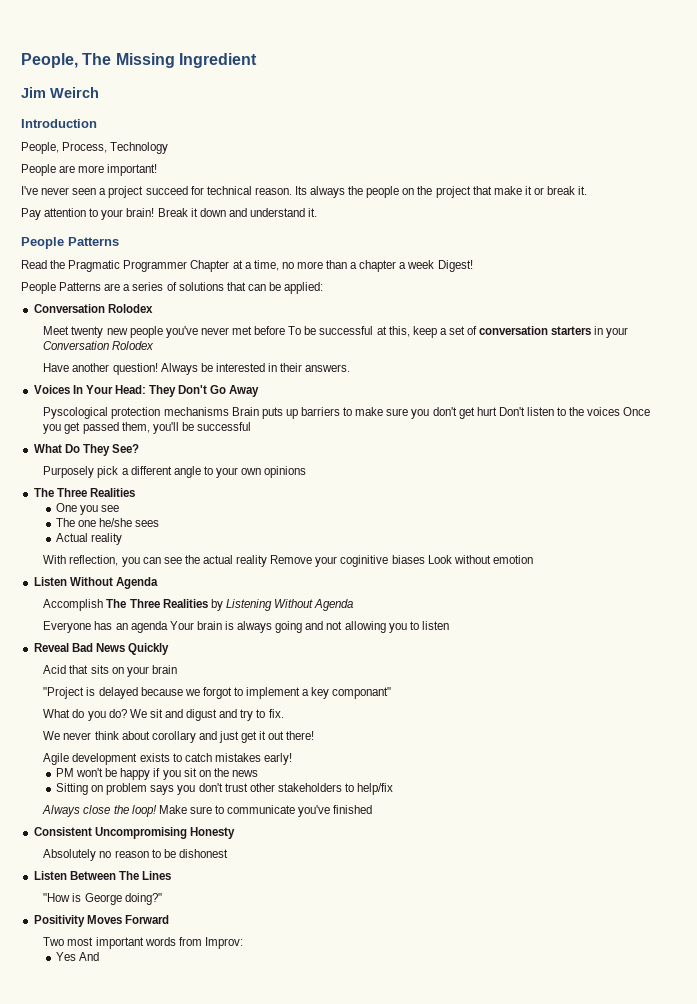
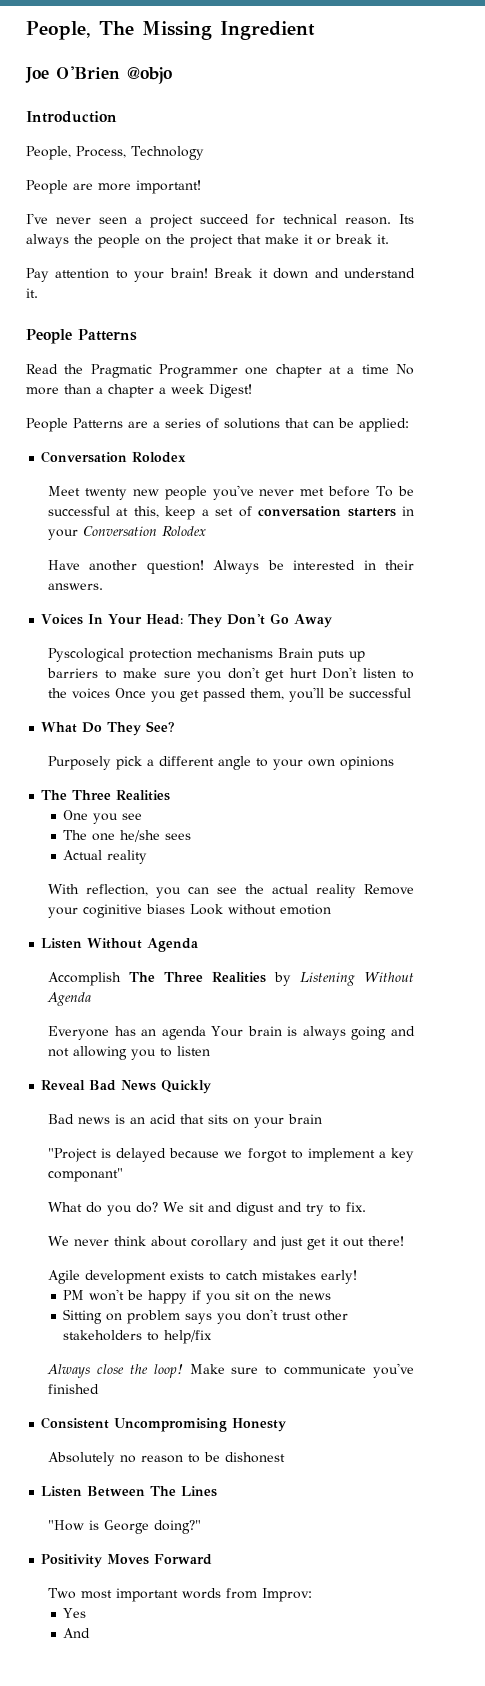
- Jim Weirch
+ Joe O'Brien @objo
- Read the Pragmatic Programmer Chapter at a time, no more than a chapter a week Digest!
+ Read the Pragmatic Programmer one chapter at a time No more than a chapter a week Digest!
- Acid that sits on your brain
+ Bad news is an acid that sits on your brain
- Yes And
+ Yes
+ And

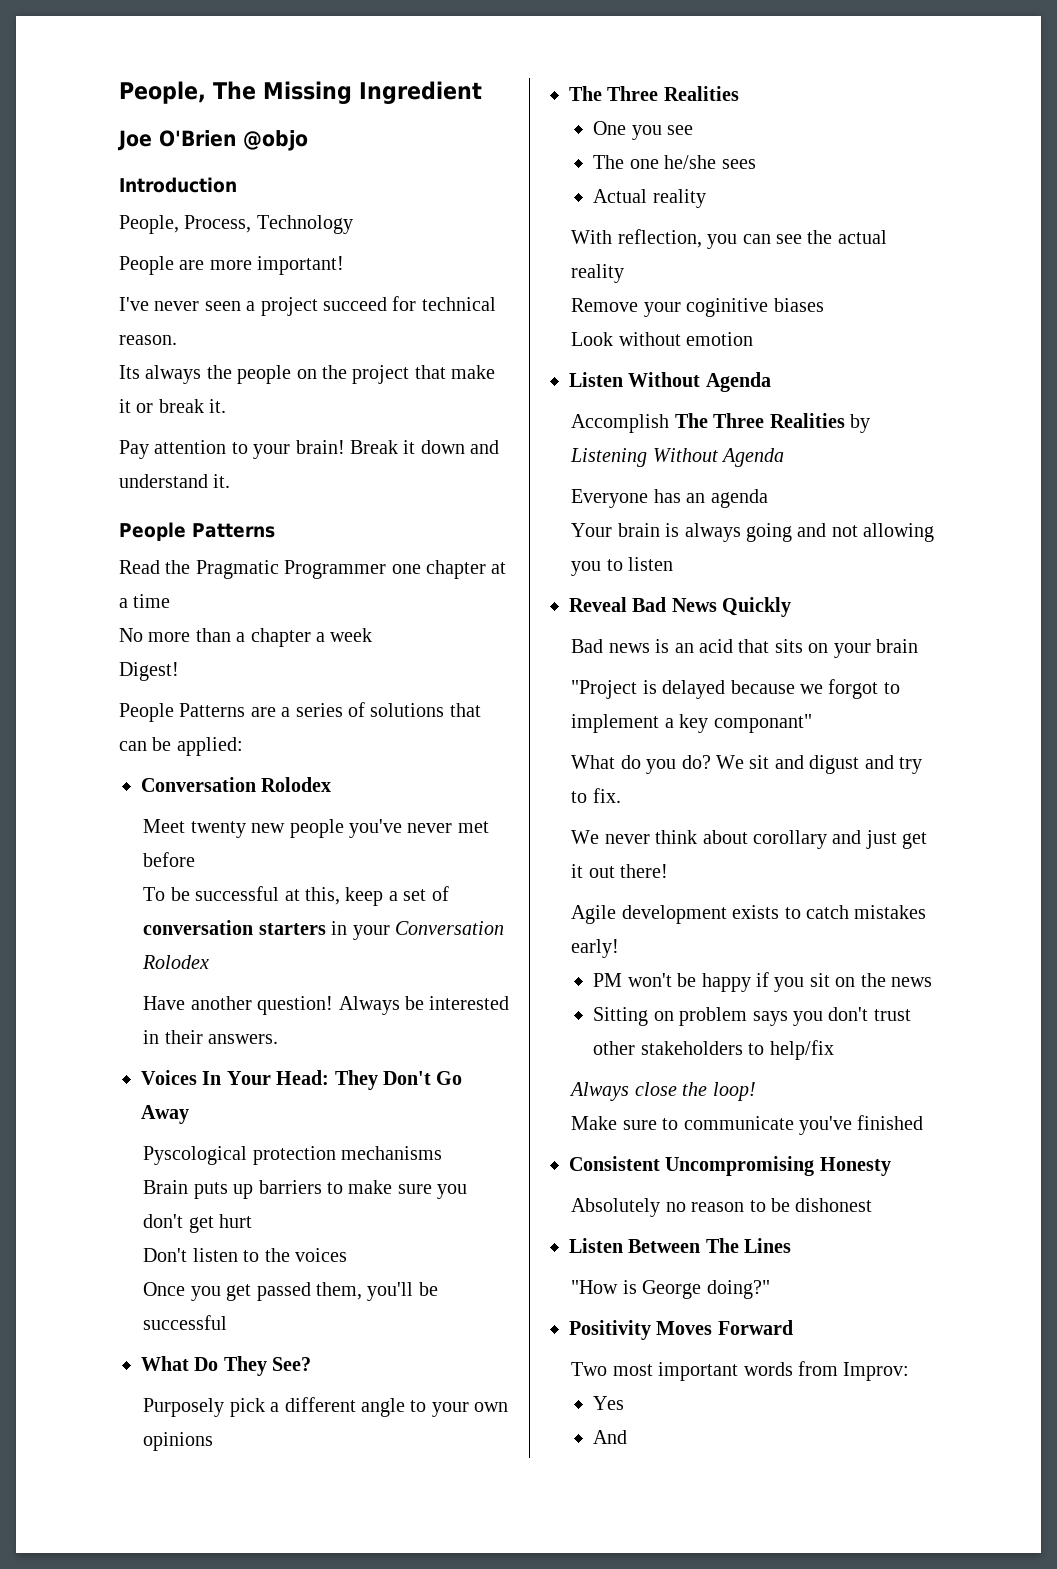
- I've never seen a project succeed for technical reason. Its always the people on the project that make it or break it.
+ I've never seen a project succeed for technical reason.
+ Its always the people on the project that make it or break it.
- Read the Pragmatic Programmer one chapter at a time No more than a chapter a week Digest!
+ Read the Pragmatic Programmer one chapter at a time
+ No more than a chapter a week
+ Digest!
- Meet twenty new people you've never met before To be successful at this, keep a set of conversation starters in your Conversation Rolodex
+ Meet twenty new people you've never met before
+ To be successful at this, keep a set of conversation starters in your Conversation Rolodex
- Pyscological protection mechanisms Brain puts up barriers to make sure you don't get hurt Don't listen to the voices Once you get passed them, you'll be successful
+ Pyscological protection mechanisms
+ Brain puts up barriers to make sure you don't get hurt
+ Don't listen to the voices
+ Once you get passed them, you'll be successful
- With reflection, you can see the actual reality Remove your coginitive biases Look without emotion
+ With reflection, you can see the actual reality
+ Remove your coginitive biases
+ Look without emotion
- Everyone has an agenda Your brain is always going and not allowing you to listen
+ Everyone has an agenda
+ Your brain is always going and not allowing you to listen
- Always close the loop! Make sure to communicate you've finished
+ Always close the loop!
+ Make sure to communicate you've finished

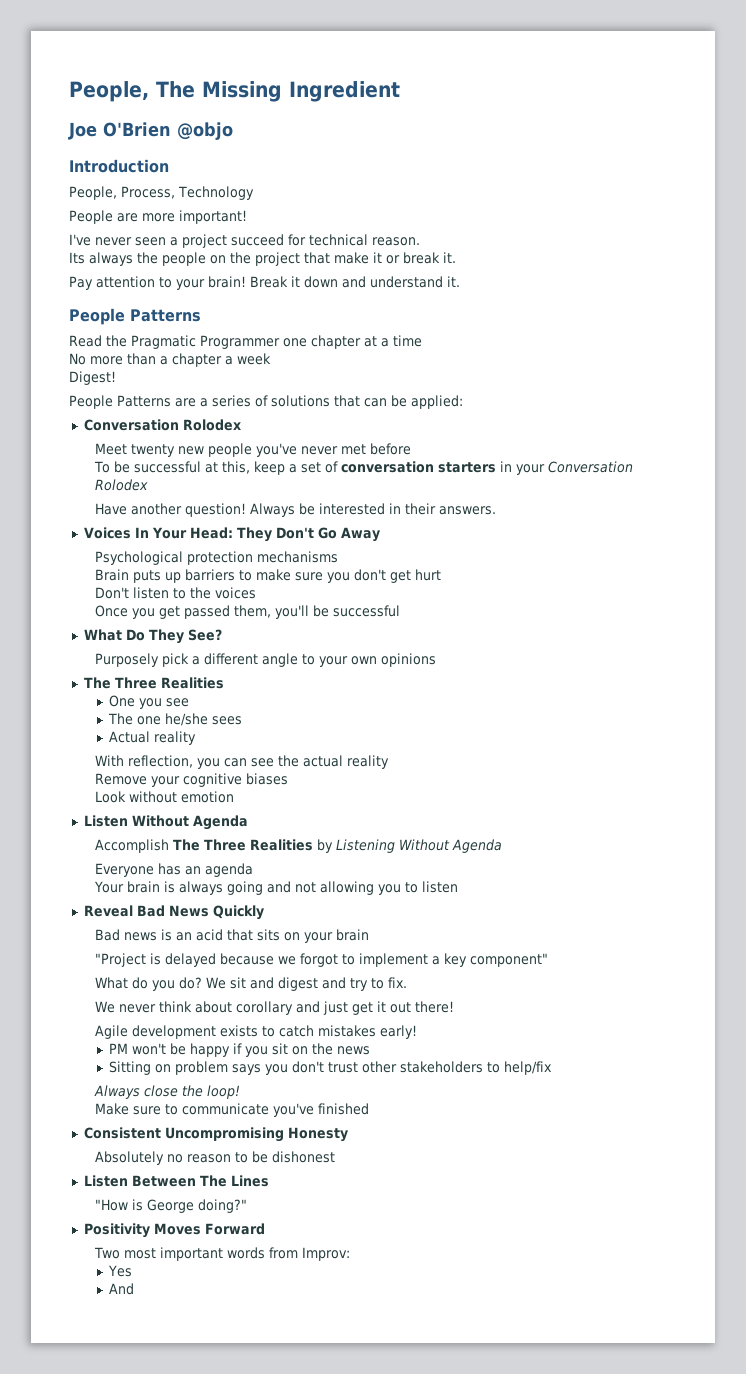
- Pyscological protection mechanisms
+ Psychological protection mechanisms
- Remove your coginitive biases
+ Remove your cognitive biases
- "Project is delayed because we forgot to implement a key componant"
+ "Project is delayed because we forgot to implement a key component"
- We sit and digust and try to fix.
+ We sit and digest and try to fix.

